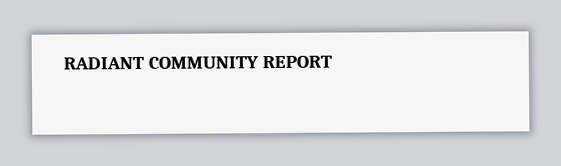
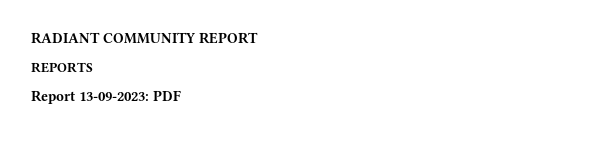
+ REPORTS
+ Report 13-09-2023: PDF

